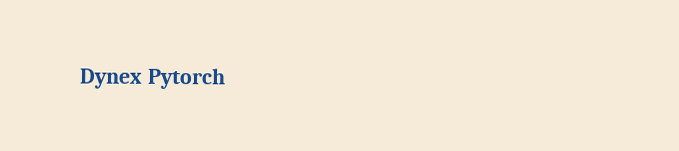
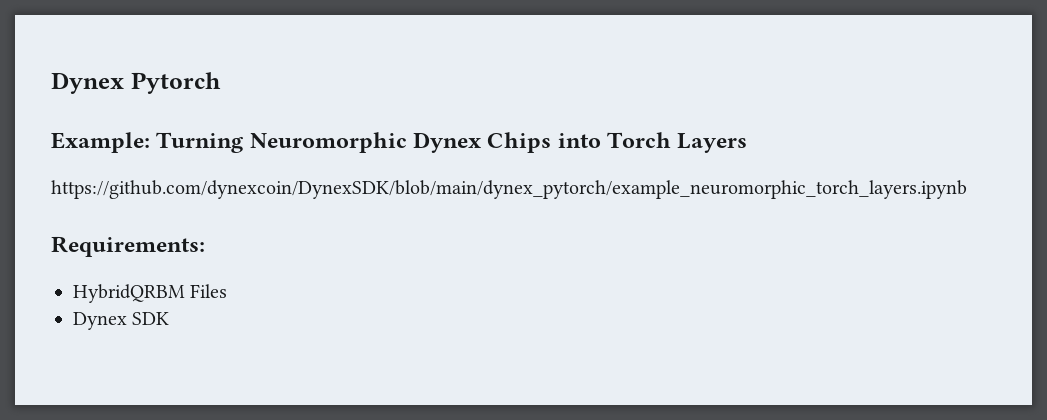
+ Example: Turning Neuromorphic Dynex Chips into Torch Layers
+ https://github.com/dynexcoin/DynexSDK/blob/main/dynex_pytorch/example_neuromorphic_torch_layers.ipynb
+ Requirements:
+ HybridQRBM Files
+ Dynex SDK

